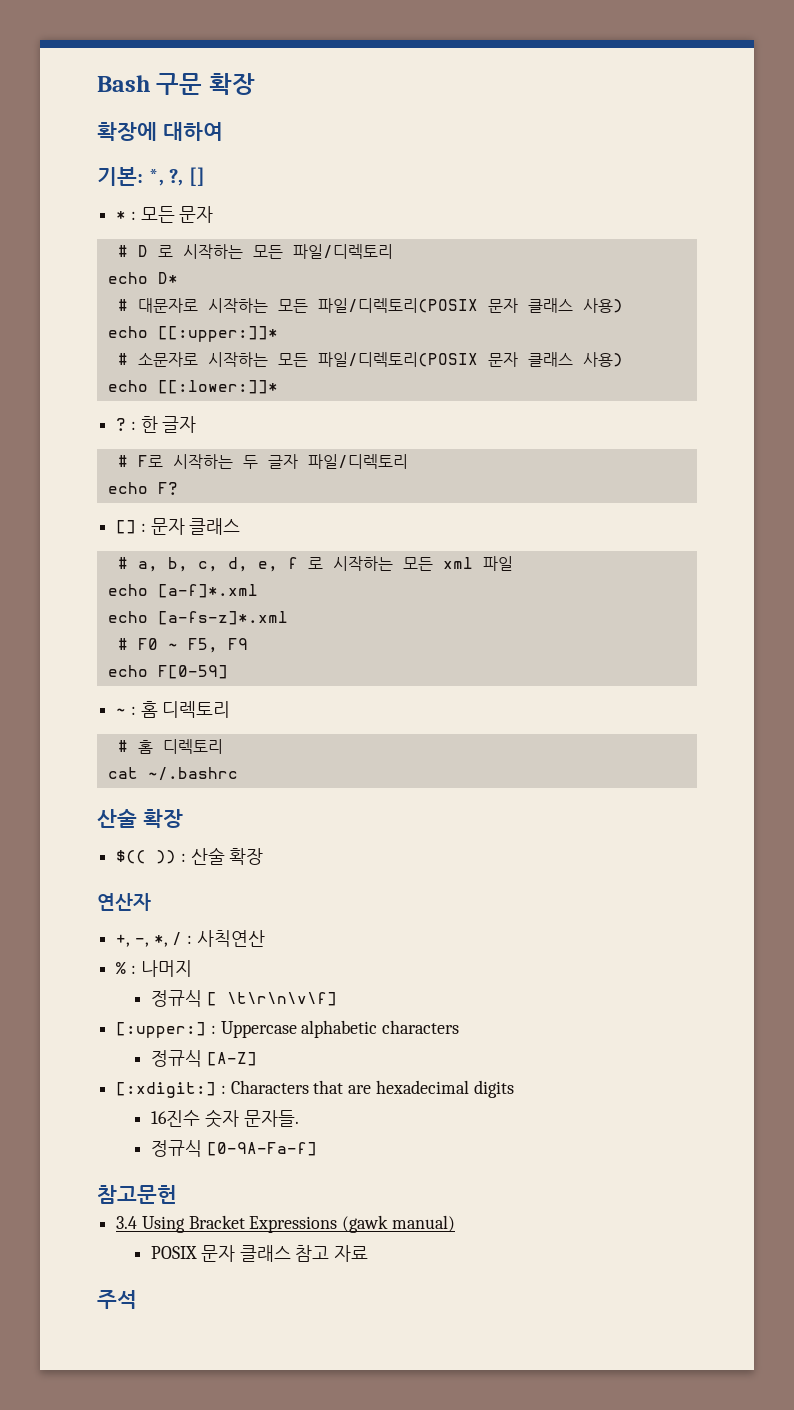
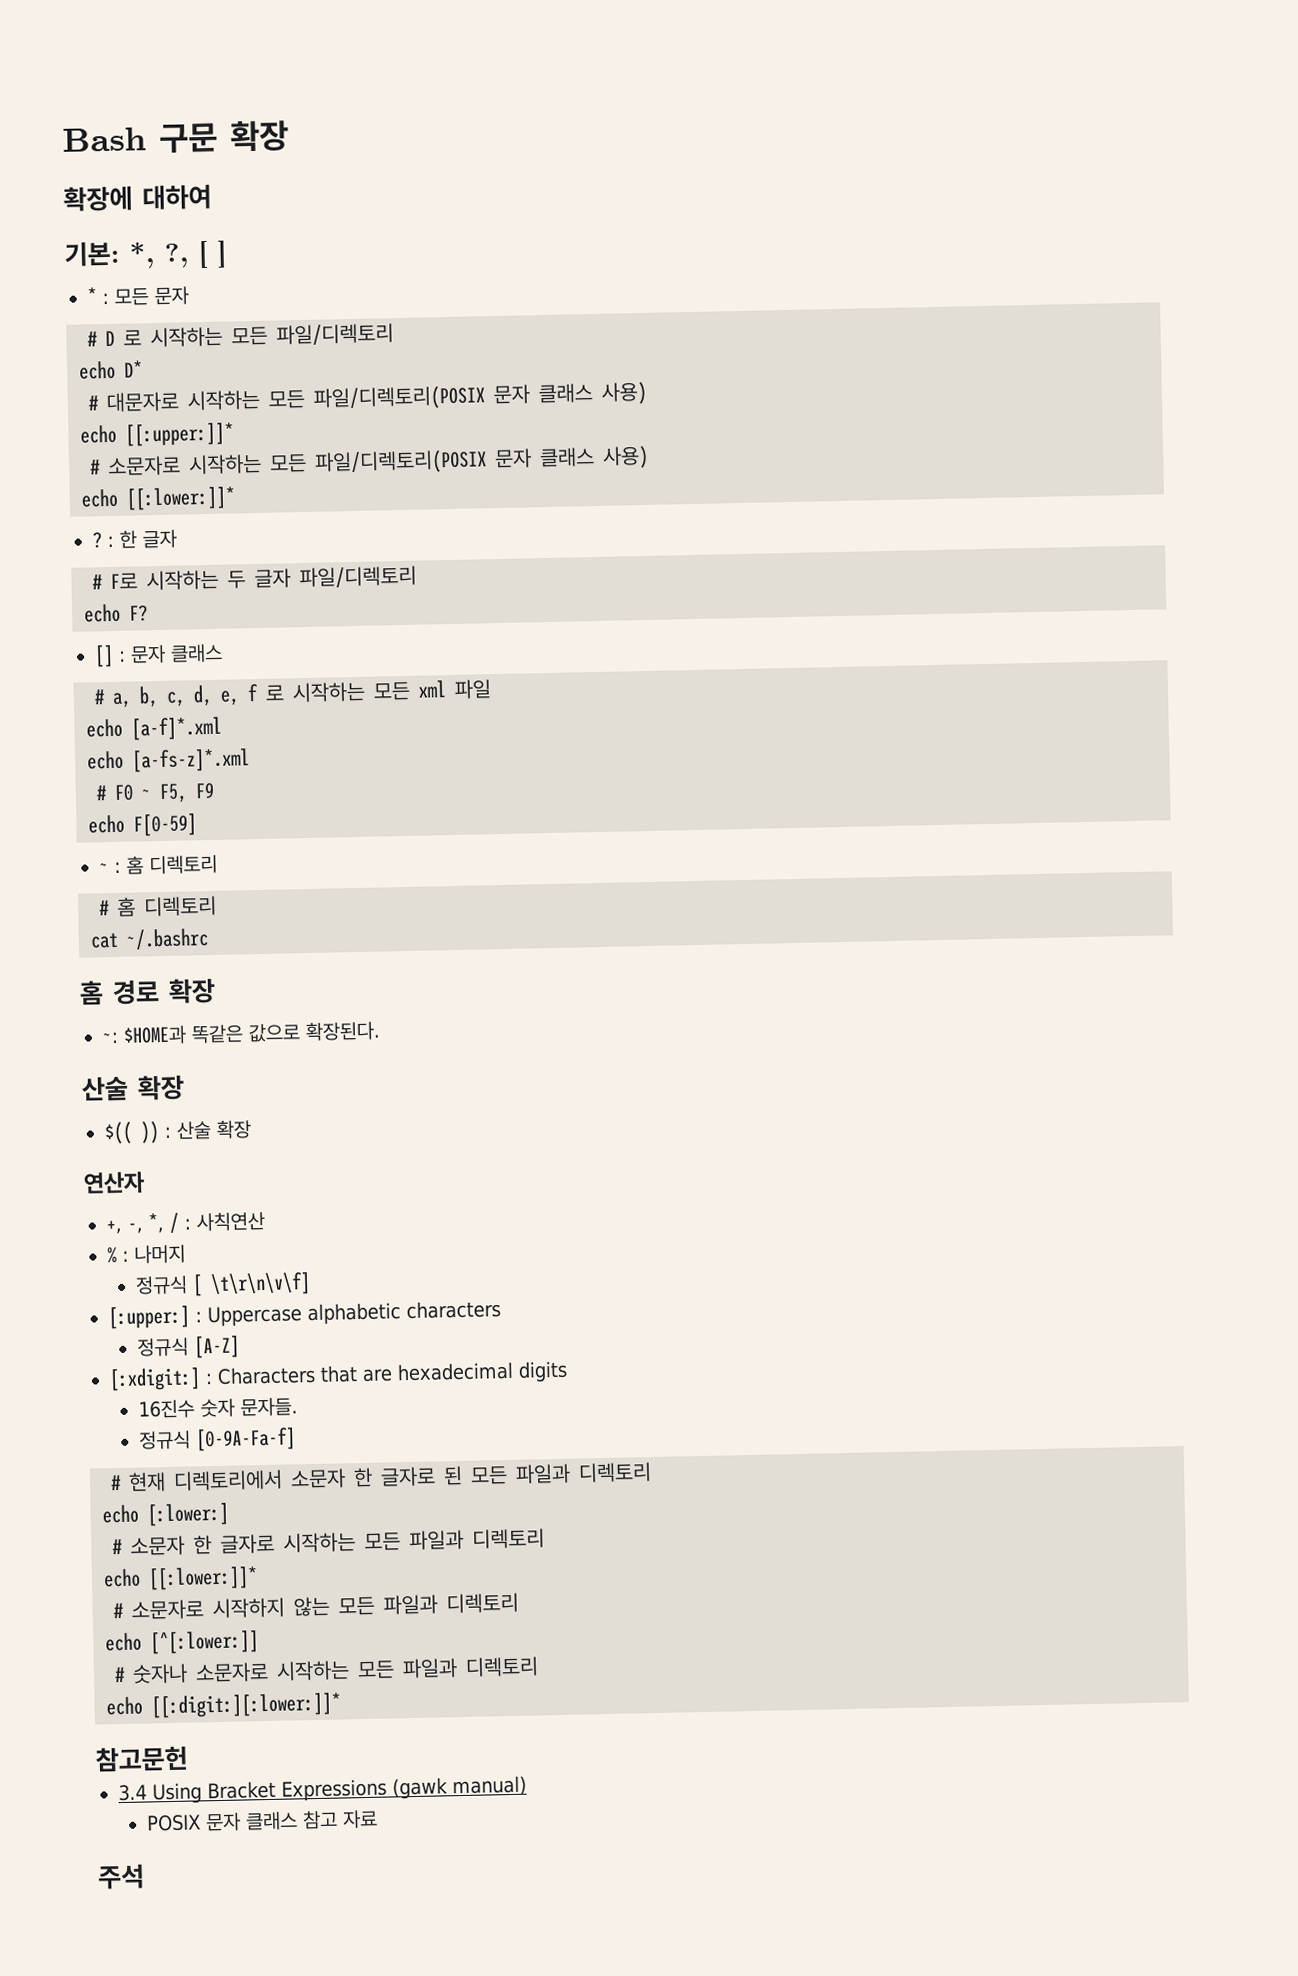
- 기본: *, ?, []
+ 기본: *, ?, [ ]
+ 홈 경로 확장
+ ~: $HOME과 똑같은 값으로 확장된다.
+ # 현재 디렉토리에서 소문자 한 글자로 된 모든 파일과 디렉토리
+ echo [:lower:]
+ # 소문자 한 글자로 시작하는 모든 파일과 디렉토리
+ echo [[:lower:]]*
+ # 소문자로 시작하지 않는 모든 파일과 디렉토리
+ echo [^[:lower:]]
+ # 숫자나 소문자로 시작하는 모든 파일과 디렉토리
+ echo [[:digit:][:lower:]]*

